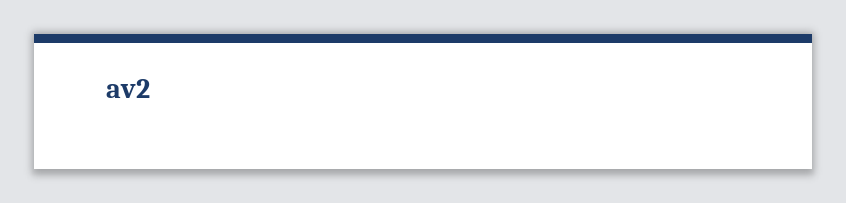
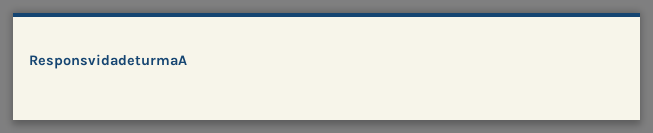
- av2
+ ResponsvidadeturmaA

